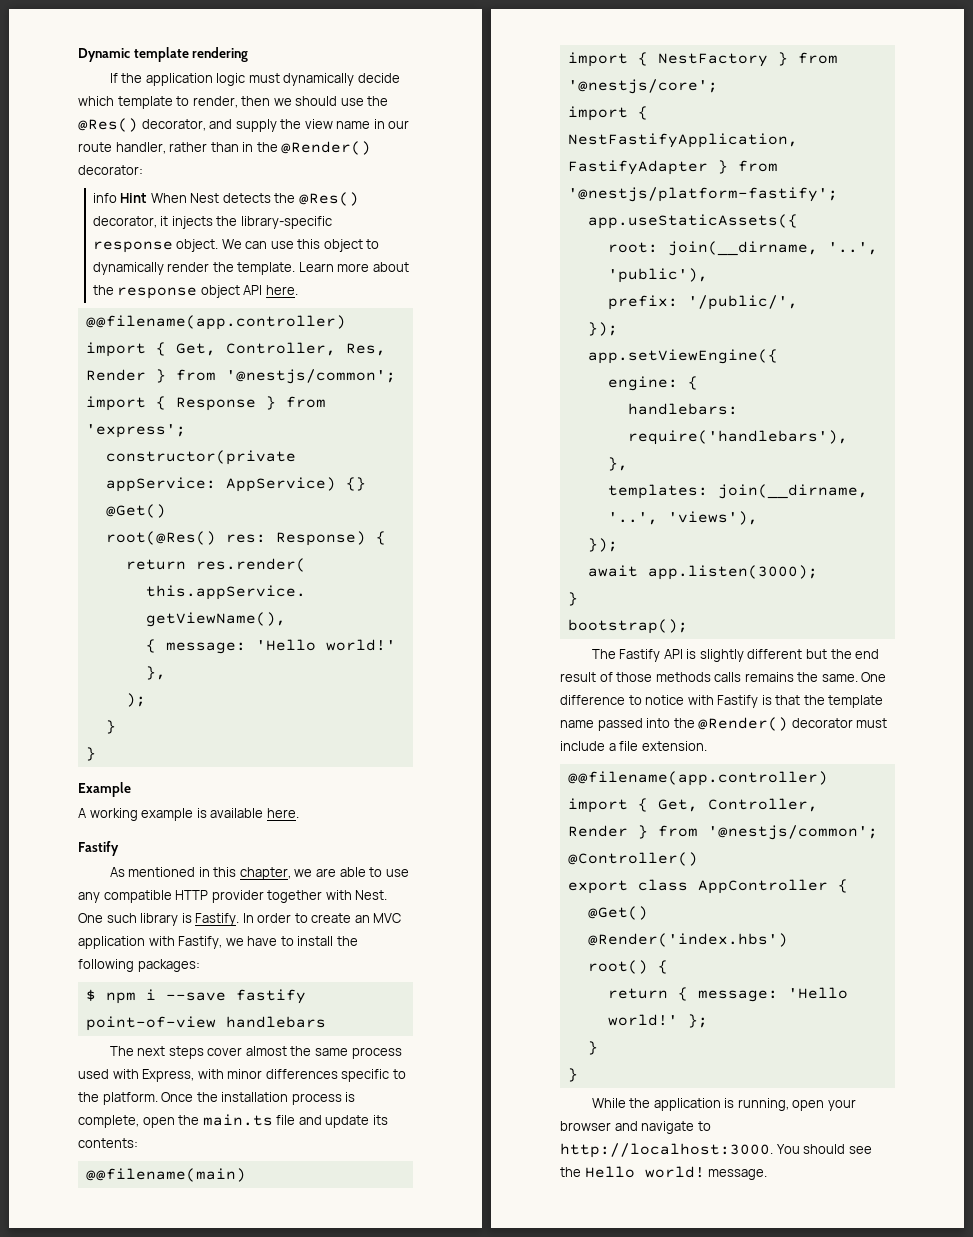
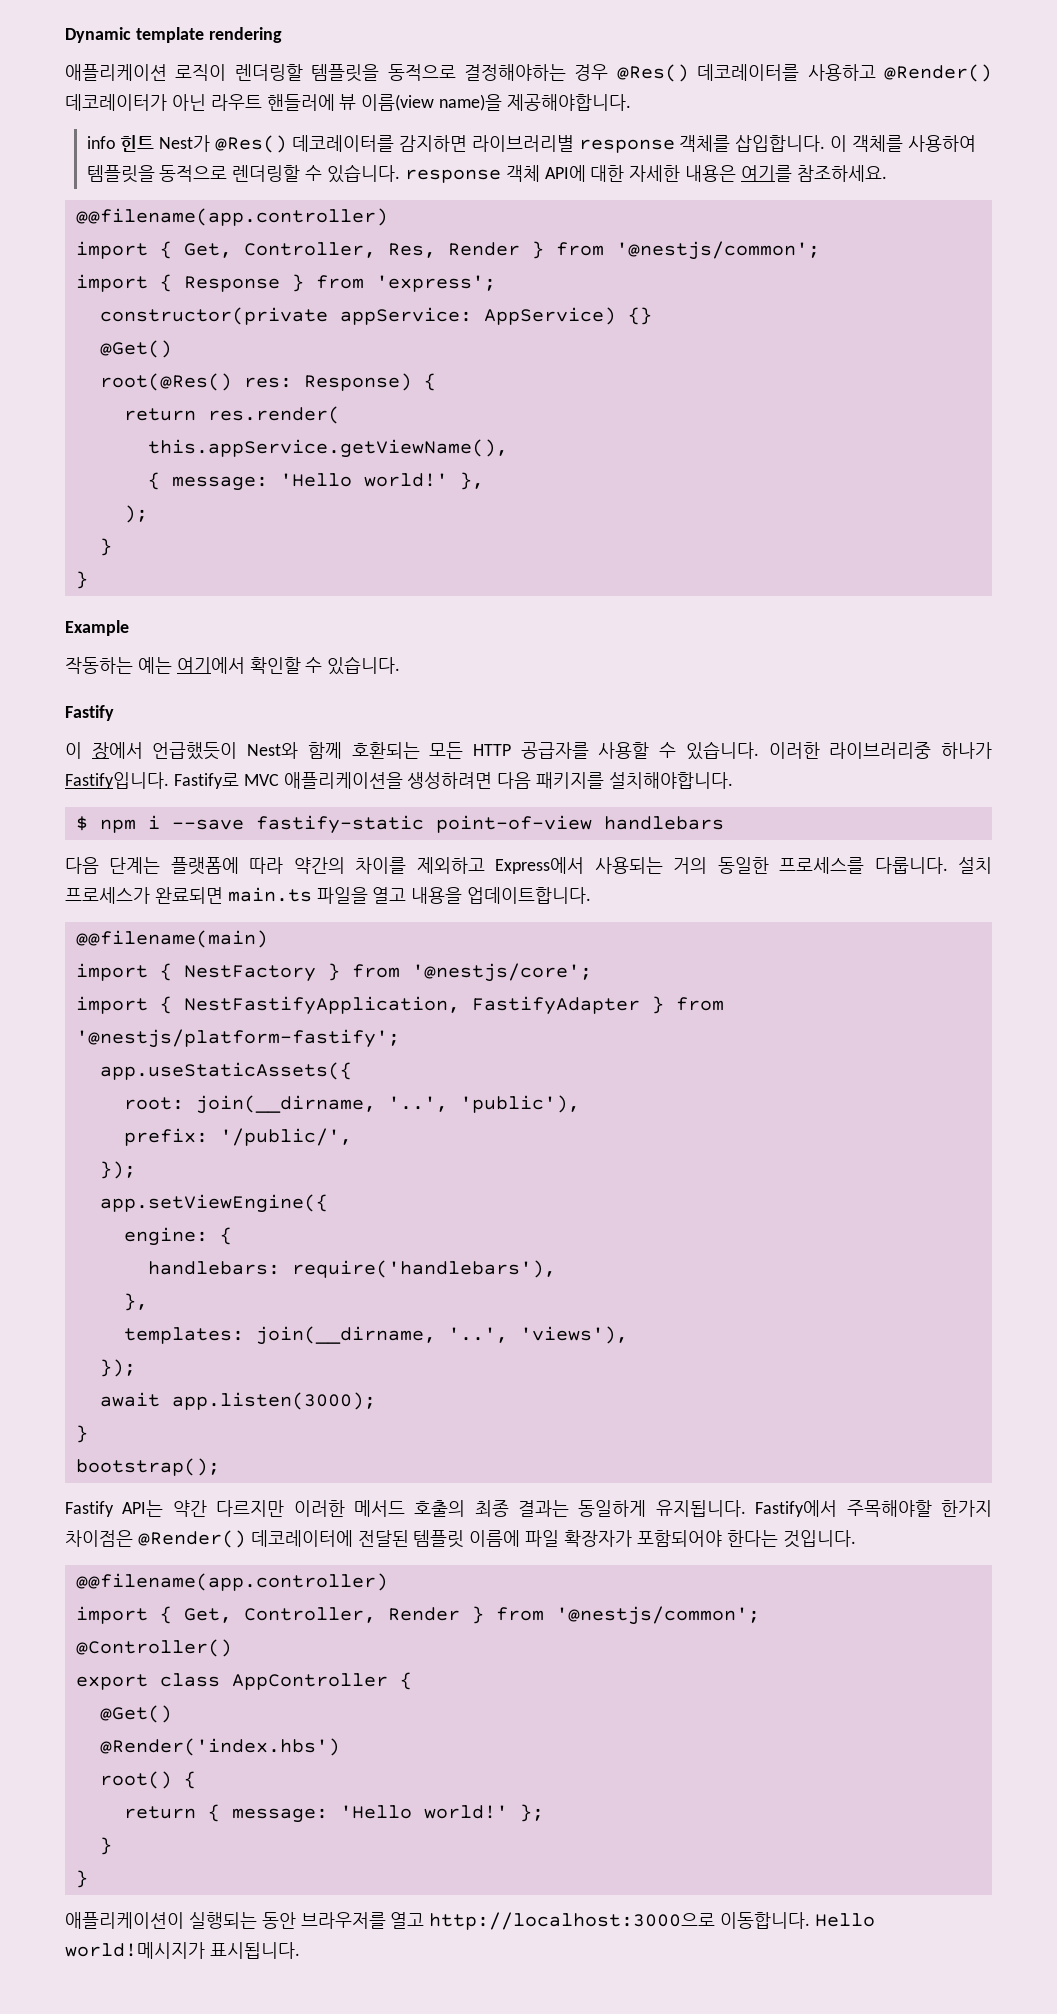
- If the application logic must dynamically decide which template to render, then we should use the @Res() decorator, and supply the view name in our route handler, rather than in the @Render() decorator:
- info Hint When Nest detects the @Res() decorator, it injects the library-specific response object. We can use this object to dynamically render the template. Learn more about the response object API here.
+ 애플리케이션 로직이 렌더링할 템플릿을 동적으로 결정해야하는 경우 @Res() 데코레이터를 사용하고 @Render() 데코레이터가 아닌 라우트 핸들러에 뷰 이름(view name)을 제공해야합니다.
+ info 힌트 Nest가 @Res() 데코레이터를 감지하면 라이브러리별 response 객체를 삽입합니다. 이 객체를 사용하여 템플릿을 동적으로 렌더링할 수 있습니다. response 객체 API에 대한 자세한 내용은 여기를 참조하세요.
- A working example is available here.
+ 작동하는 예는 여기에서 확인할 수 있습니다.
  Fastify
- As mentioned in this chapter, we are able to use any compatible HTTP provider together with Nest. One such library is Fastify. In order to create an MVC application with Fastify, we have to install the following packages:
+ 이 장에서 언급했듯이 Nest와 함께 호환되는 모든 HTTP 공급자를 사용할 수 있습니다. 이러한 라이브러리중 하나가 Fastify입니다. Fastify로 MVC 애플리케이션을 생성하려면 다음 패키지를 설치해야합니다.
- $ npm i --save fastify point-of-view handlebars
+ $ npm i --save fastify-static point-of-view handlebars
- The next steps cover almost the same process used with Express, with minor differences specific to the platform. Once the installation process is complete, open the main.ts file and update its contents:
+ 다음 단계는 플랫폼에 따라 약간의 차이를 제외하고 Express에서 사용되는 거의 동일한 프로세스를 다룹니다. 설치 프로세스가 완료되면 main.ts 파일을 열고 내용을 업데이트합니다.
- The Fastify API is slightly different but the end result of those methods calls remains the same. One difference to notice with Fastify is that the template name passed into the @Render() decorator must include a file extension.
+ Fastify API는 약간 다르지만 이러한 메서드 호출의 최종 결과는 동일하게 유지됩니다. Fastify에서 주목해야할 한가지 차이점은 @Render() 데코레이터에 전달된 템플릿 이름에 파일 확장자가 포함되어야 한다는 것입니다.
- While the application is running, open your browser and navigate to http://localhost:3000. You should see the Hello world! message.
+ 애플리케이션이 실행되는 동안 브라우저를 열고 http://localhost:3000으로 이동합니다. Hello world!메시지가 표시됩니다.

